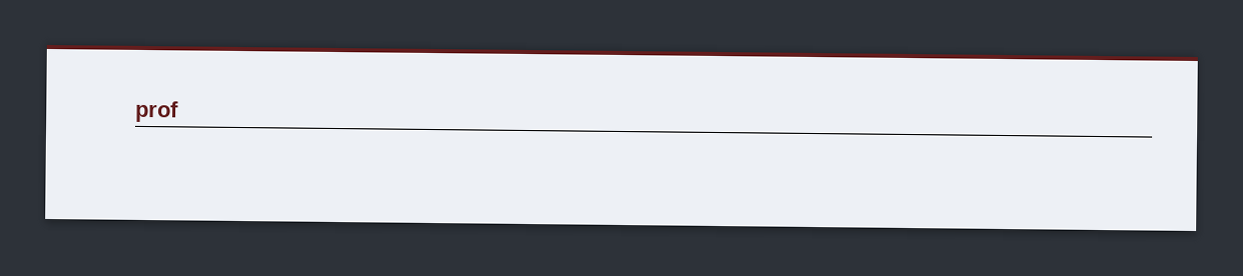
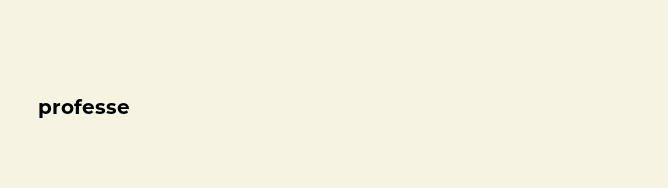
- prof
+ professe

